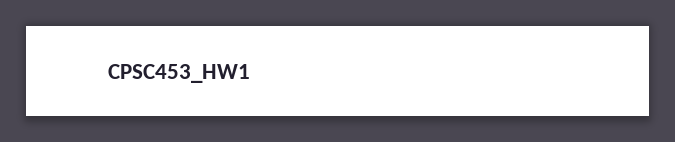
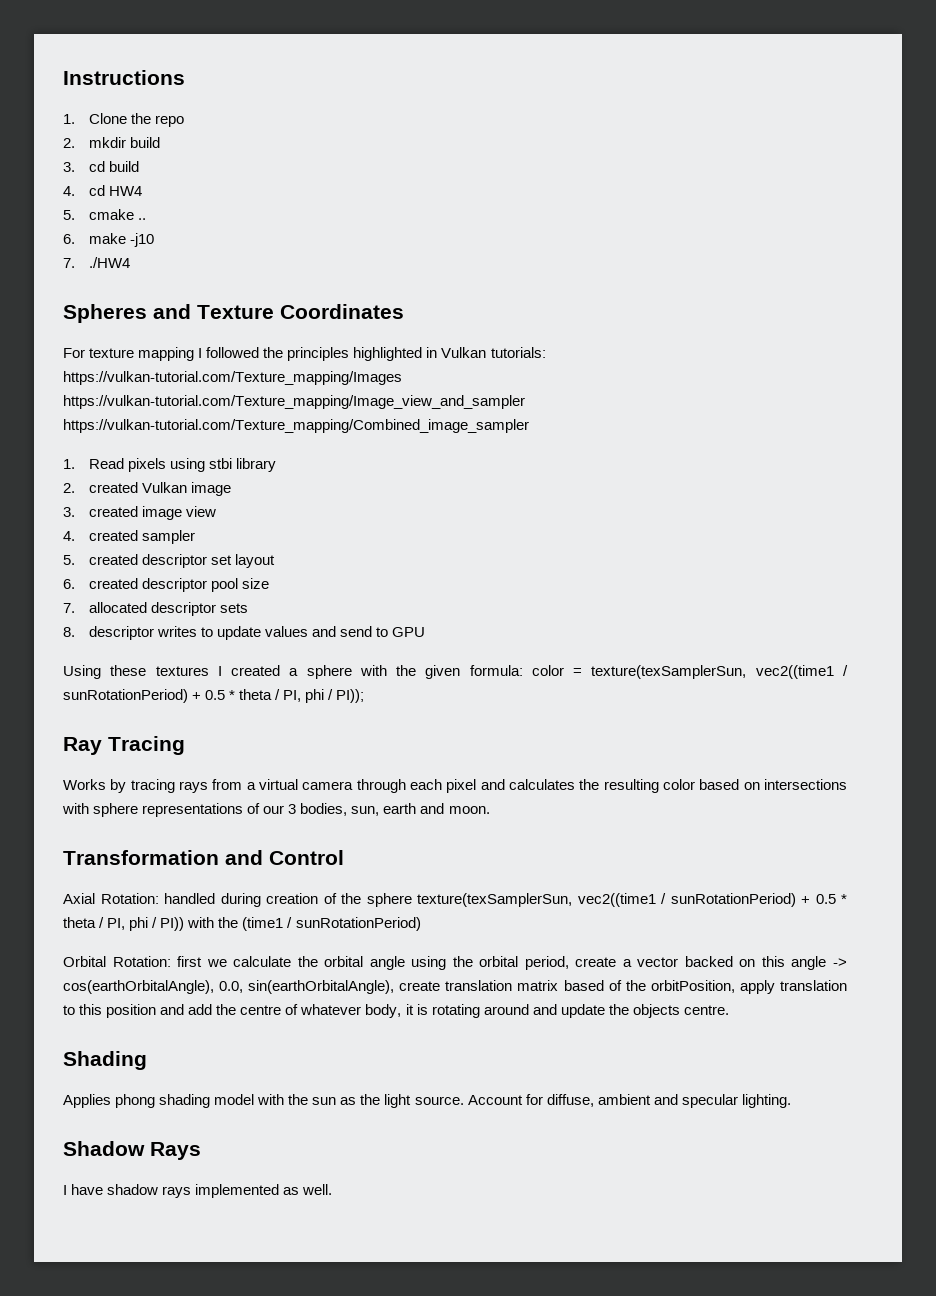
- CPSC453_HW1
+ Instructions
+ 1. Clone the repo
+ 2. mkdir build
+ 3. cd build
+ 4. cd HW4
+ 5. cmake ..
+ 6. make -j10
+ 7. ./HW4
+ Spheres and Texture Coordinates
+ For texture mapping I followed the principles highlighted in Vulkan tutorials: https://vulkan-tutorial.com/Texture_mapping/Images https://vulkan-tutorial.com/Texture_mapping/Image_view_and_sampler https://vulkan-tutorial.com/Texture_mapping/Combined_image_sampler
+ 1. Read pixels using stbi library
+ 2. created Vulkan image
+ 3. created image view
+ 4. created sampler
+ 5. created descriptor set layout
+ 6. created descriptor pool size
+ 7. allocated descriptor sets
+ 8. descriptor writes to update values and send to GPU
+ Using these textures I created a sphere with the given formula: color = texture(texSamplerSun, vec2((time1 / sunRotationPeriod) + 0.5 * theta / PI, phi / PI));
+ Ray Tracing
+ Works by tracing rays from a virtual camera through each pixel and calculates the resulting color based on intersections with sphere representations of our 3 bodies, sun, earth and moon.
+ Transformation and Control
+ Axial Rotation: handled during creation of the sphere texture(texSamplerSun, vec2((time1 / sunRotationPeriod) + 0.5 * theta / PI, phi / PI)) with the (time1 / sunRotationPeriod)
+ Orbital Rotation: first we calculate the orbital angle using the orbital period, create a vector backed on this angle -> cos(earthOrbitalAngle), 0.0, sin(earthOrbitalAngle), create translation matrix based of the orbitPosition, apply translation to this position and add the centre of whatever body, it is rotating around and update the objects centre.
+ Shading
+ Applies phong shading model with the sun as the light source. Account for diffuse, ambient and specular lighting.
+ Shadow Rays
+ I have shadow rays implemented as well.

